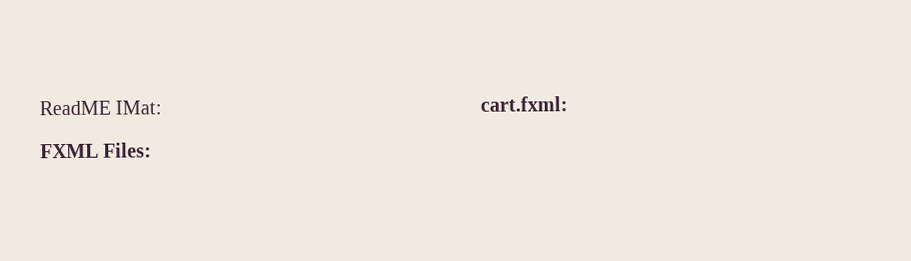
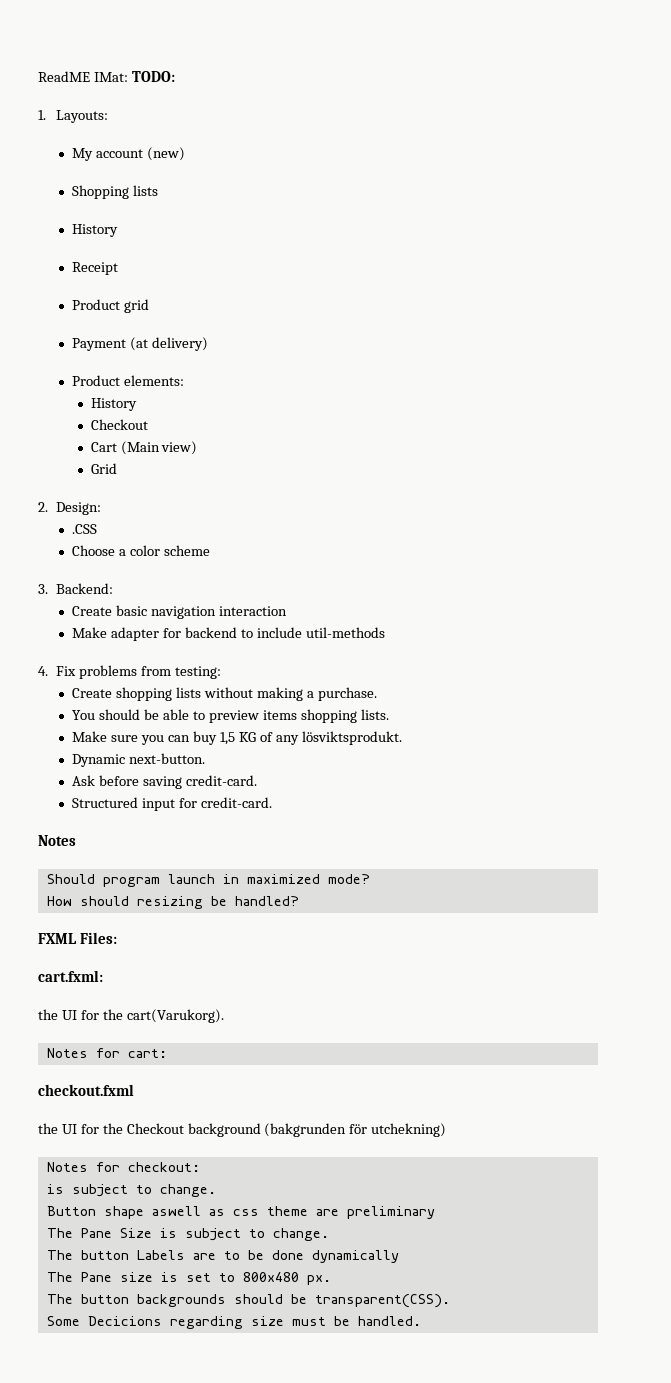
- ReadME IMat:
+ ReadME IMat: TODO:
+ 1. Layouts:
+ My account (new)
+ Shopping lists
+ History
+ Receipt
+ Product grid
+ Payment (at delivery)
+ Product elements:
+ History
+ Checkout
+ Cart (Main view)
+ Grid
+ 2. Design:
+ .CSS
+ Choose a color scheme
+ 3. Backend:
+ Create basic navigation interaction
+ Make adapter for backend to include util-methods
+ 4. Fix problems from testing:
+ Create shopping lists without making a purchase.
+ You should be able to preview items shopping lists.
+ Make sure you can buy 1,5 KG of any lösviktsprodukt.
+ Dynamic next-button.
+ Ask before saving credit-card.
+ Structured input for credit-card.
+ Notes
+ Should program launch in maximized mode?
+ How should resizing be handled?
  FXML Files:
  cart.fxml:
+ the UI for the cart(Varukorg).
+ Notes for cart:
+ checkout.fxml
+ the UI for the Checkout background (bakgrunden för utchekning)
+ Notes for checkout:
+ is subject to change.
+ Button shape aswell as css theme are preliminary
+ The Pane Size is subject to change.
+ The button Labels are to be done dynamically
+ The Pane size is set to 800x480 px.
+ The button backgrounds should be transparent(CSS).
+ Some Decicions regarding size must be handled.

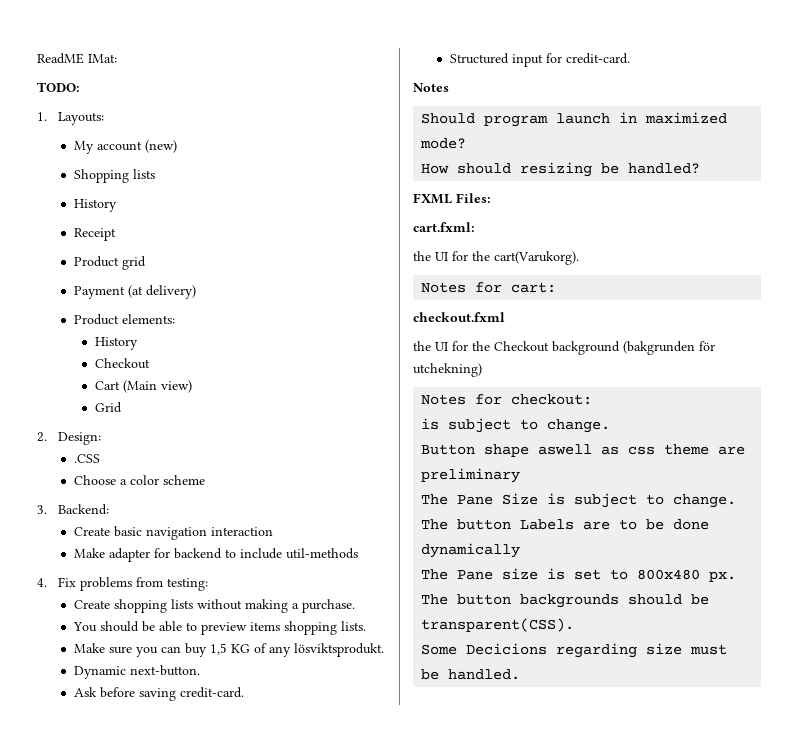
- ReadME IMat: TODO:
+ ReadME IMat:
+ TODO:

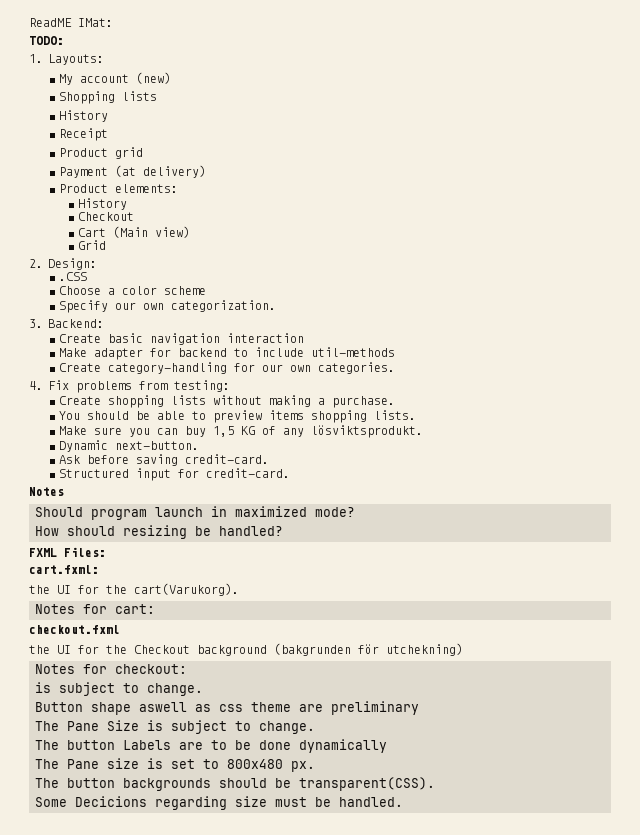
+ Specify our own categorization.
+ Create category-handling for our own categories.

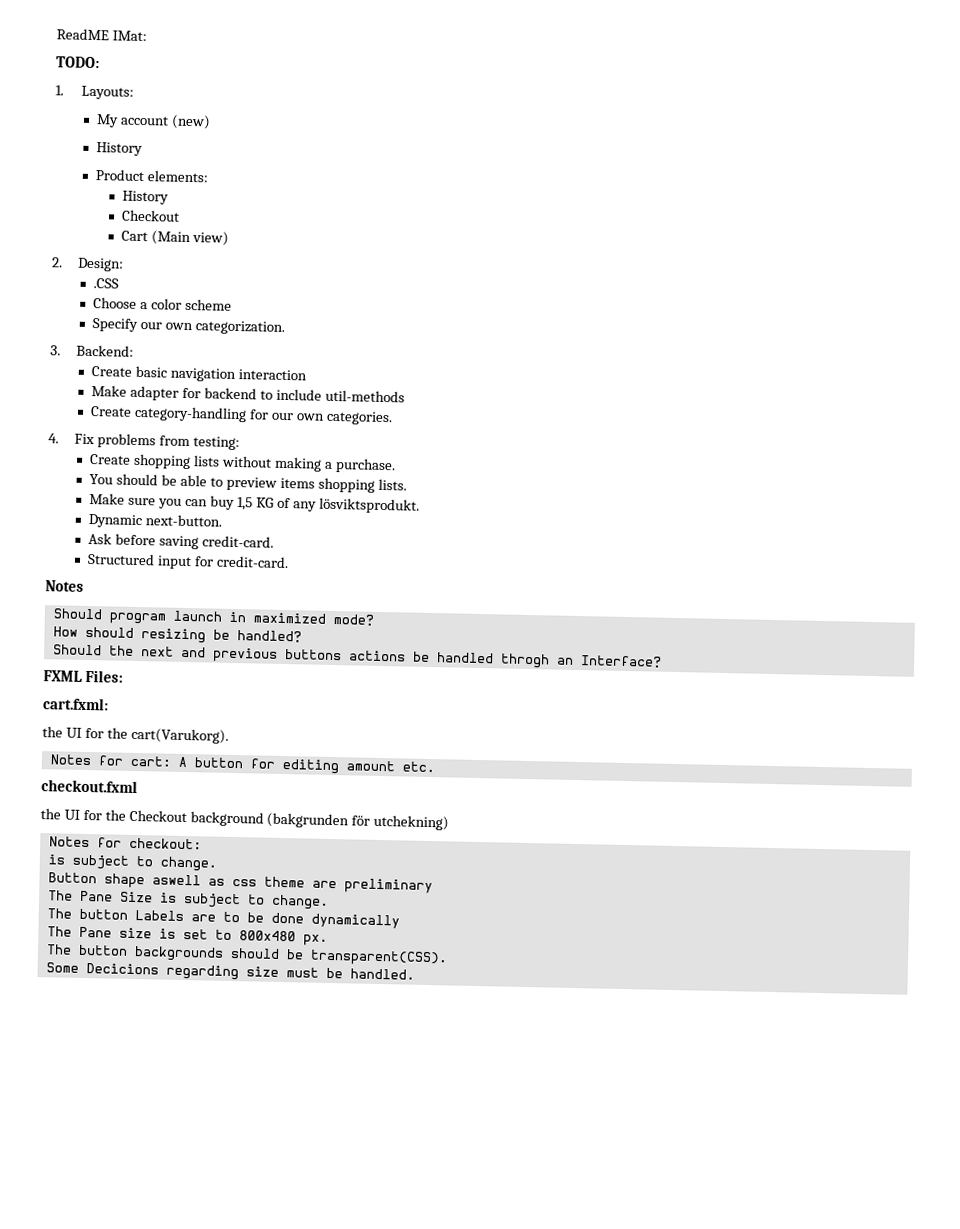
  My account (new)
- Shopping lists
  History
- Receipt
- Product grid
- Payment (at delivery)
- Grid
+ Should the next and previous buttons actions be handled throgh an Interface?
- Notes for cart:
+ Notes for cart: A button for editing amount etc.

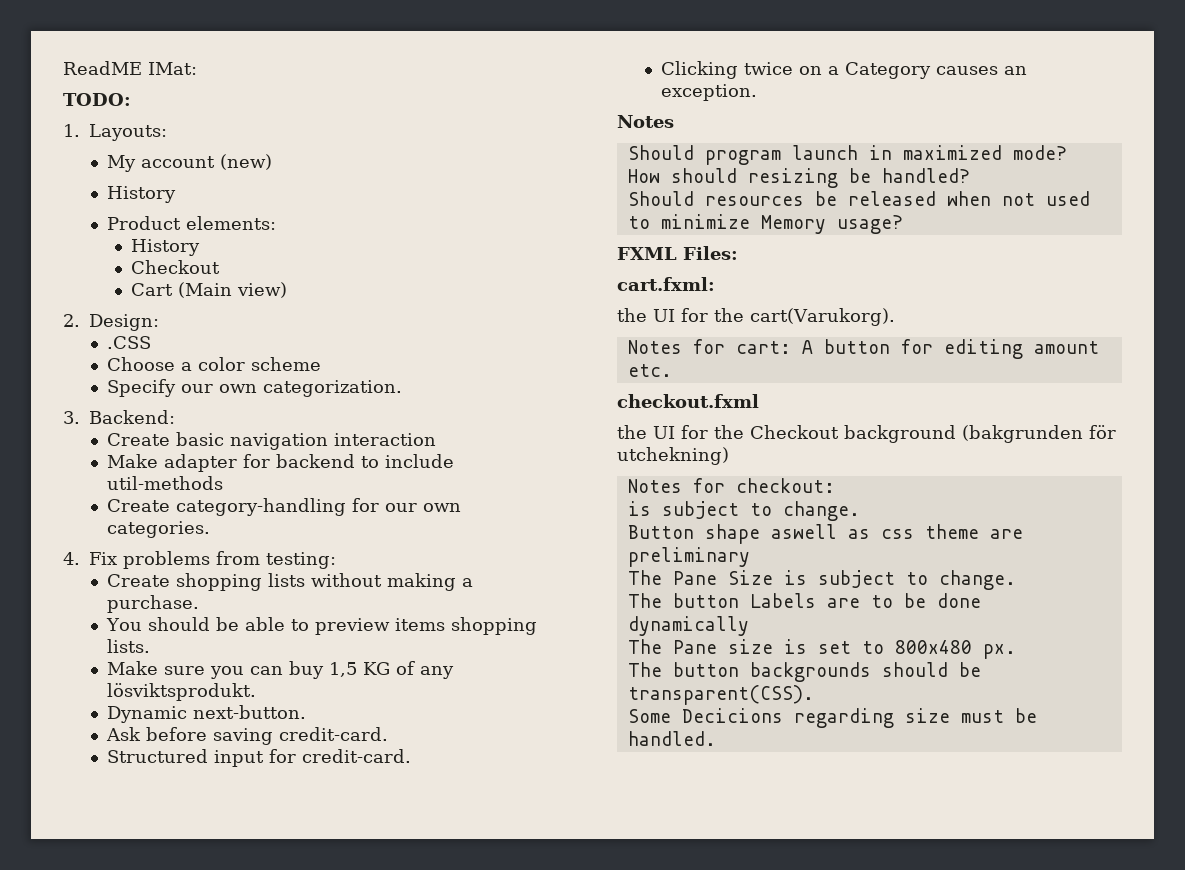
+ Clicking twice on a Category causes an exception.
- Should the next and previous buttons actions be handled throgh an Interface?
+ Should resources be released when not used to minimize Memory usage?

